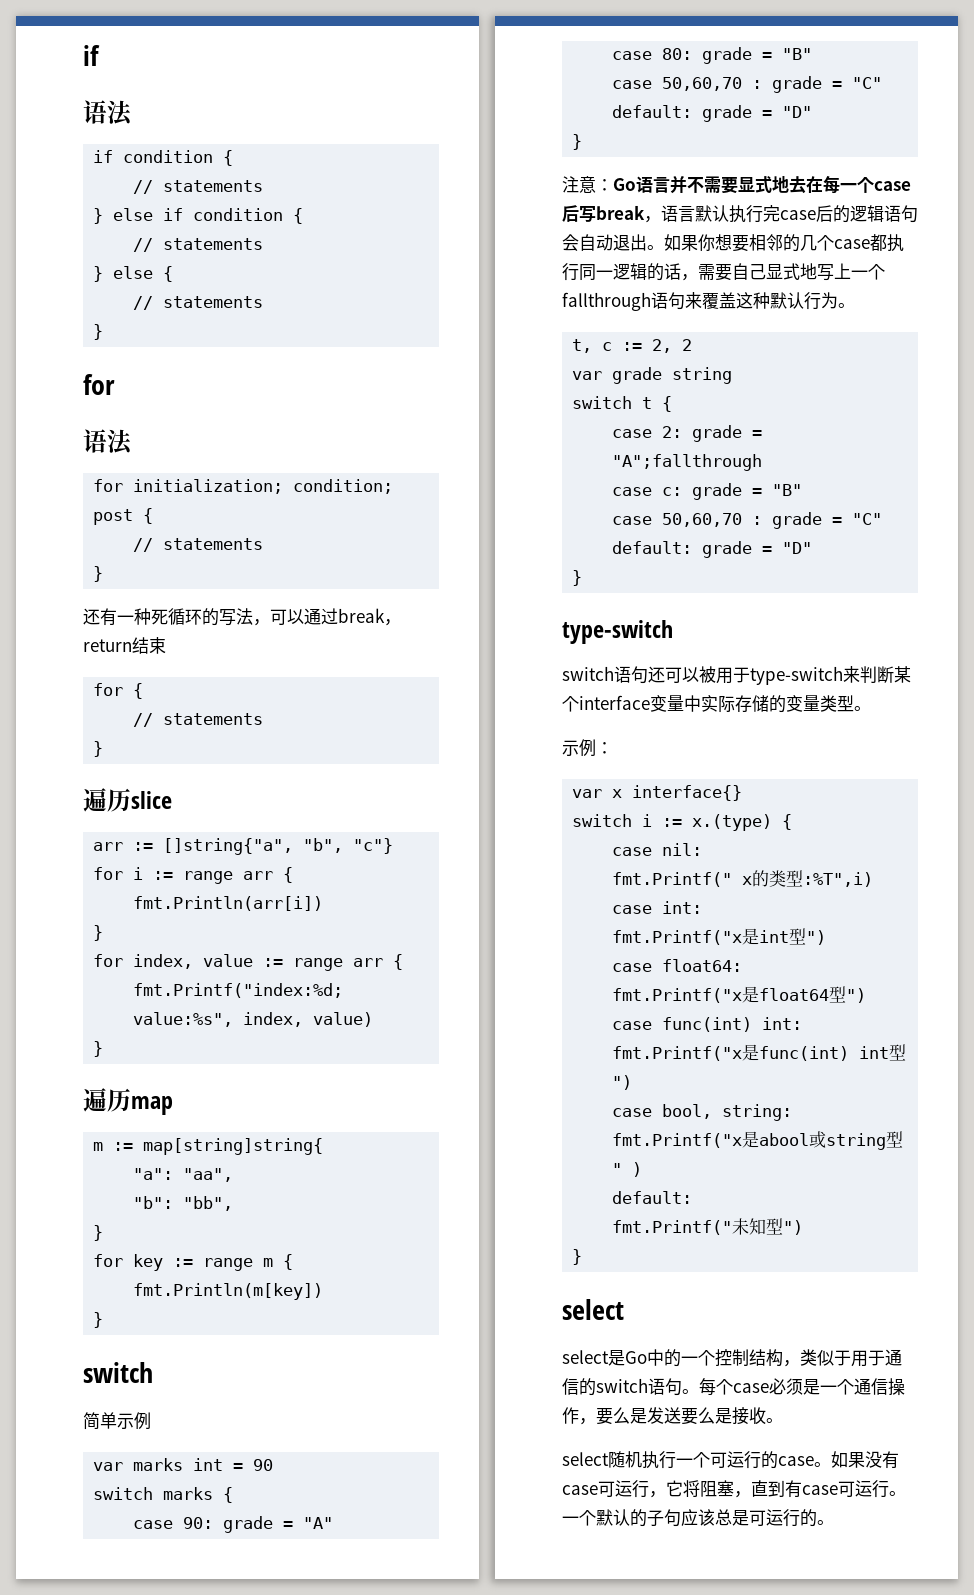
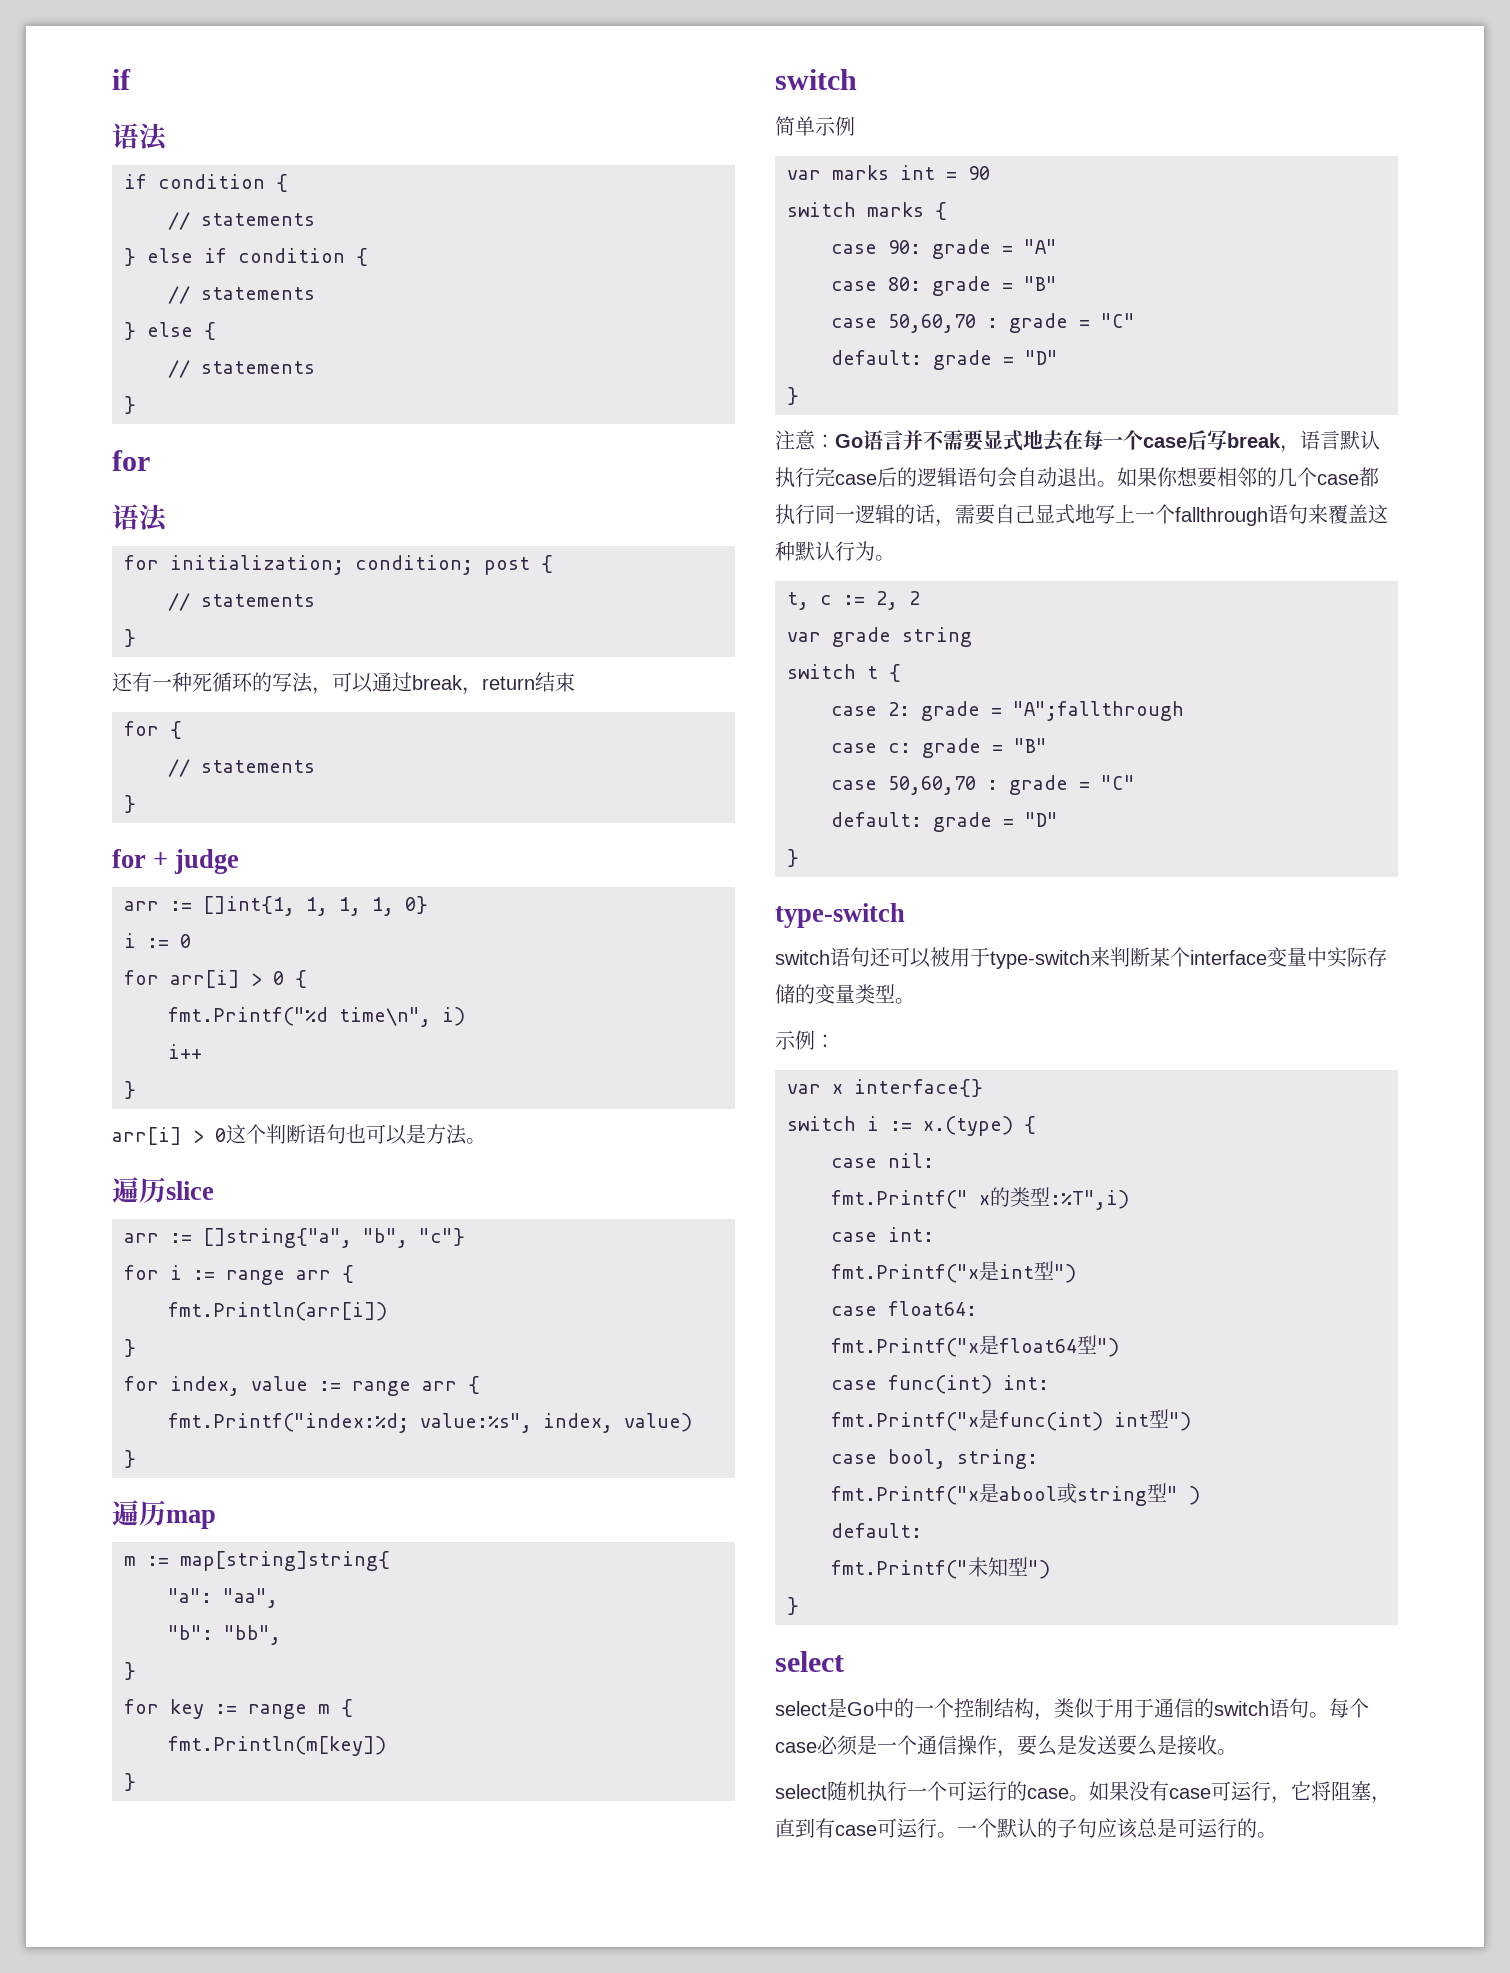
+ for + judge
+ arr := []int{1, 1, 1, 1, 0}
+ i := 0
+ for arr[i] > 0 {
+ fmt.Printf("%d time\n", i)
+ i++
+ }
+ arr[i] > 0这个判断语句也可以是方法。

